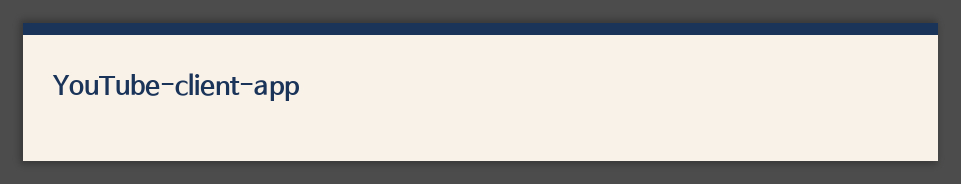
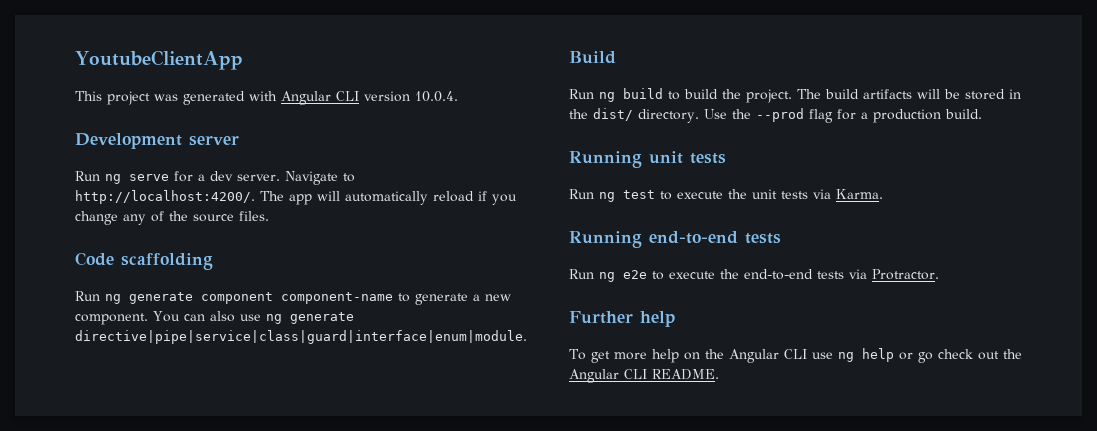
- YouTube-client-app
+ YoutubeClientApp
+ This project was generated with Angular CLI version 10.0.4.
+ Development server
+ Run ng serve for a dev server. Navigate to http://localhost:4200/. The app will automatically reload if you change any of the source files.
+ Code scaffolding
+ Run ng generate component component-name to generate a new component. You can also use ng generate directive|pipe|service|class|guard|interface|enum|module.
+ Build
+ Run ng build to build the project. The build artifacts will be stored in the dist/ directory. Use the --prod flag for a production build.
+ Running unit tests
+ Run ng test to execute the unit tests via Karma.
+ Running end-to-end tests
+ Run ng e2e to execute the end-to-end tests via Protractor.
+ Further help
+ To get more help on the Angular CLI use ng help or go check out the Angular CLI README.

